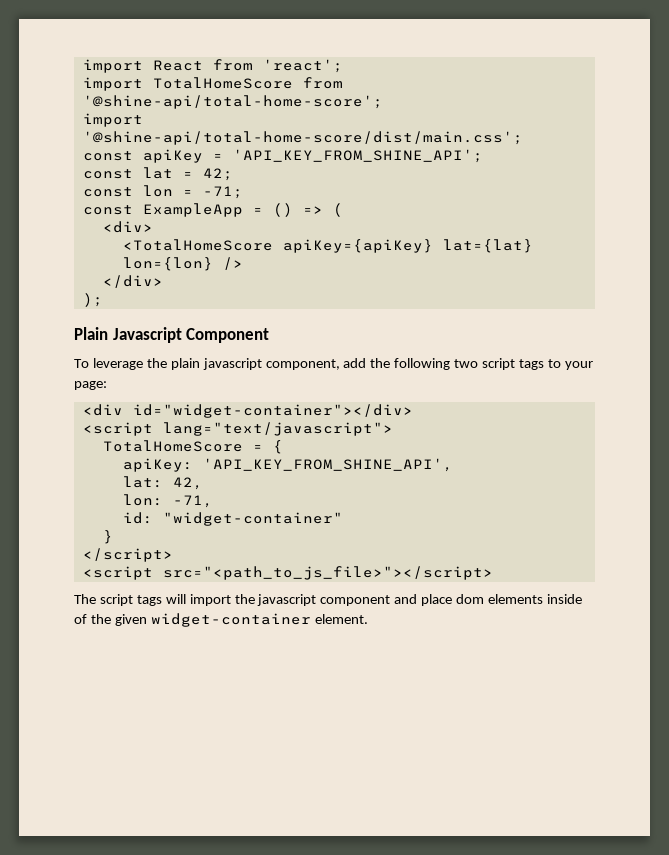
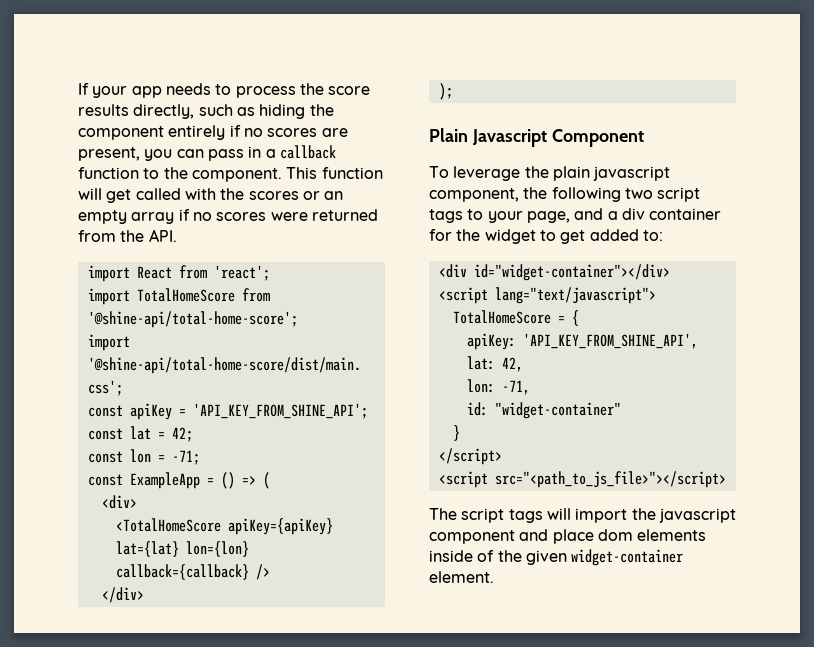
+ If your app needs to process the score results directly, such as hiding the component entirely if no scores are present, you can pass in a callback function to the component. This function will get called with the scores or an empty array if no scores were returned from the API.
- <TotalHomeScore apiKey={apiKey} lat={lat} lon={lon} />
+ <TotalHomeScore apiKey={apiKey} lat={lat} lon={lon} callback={callback} />
- To leverage the plain javascript component, add the following two script tags to your page:
+ To leverage the plain javascript component, the following two script tags to your page, and a div container for the widget to get added to:

